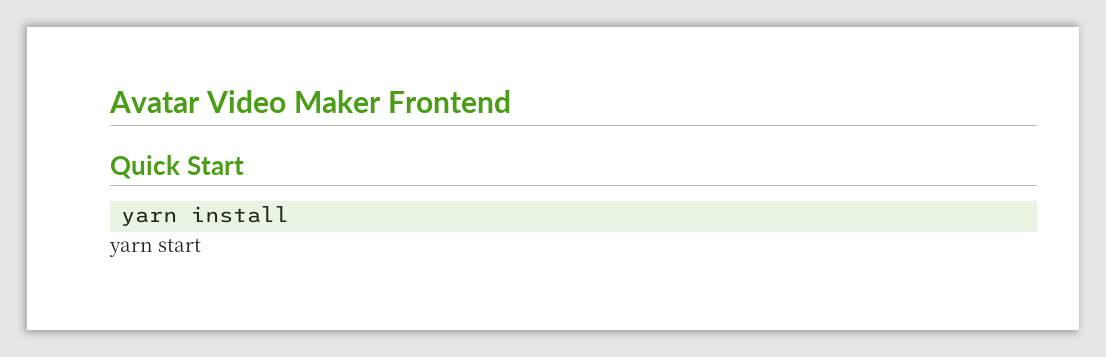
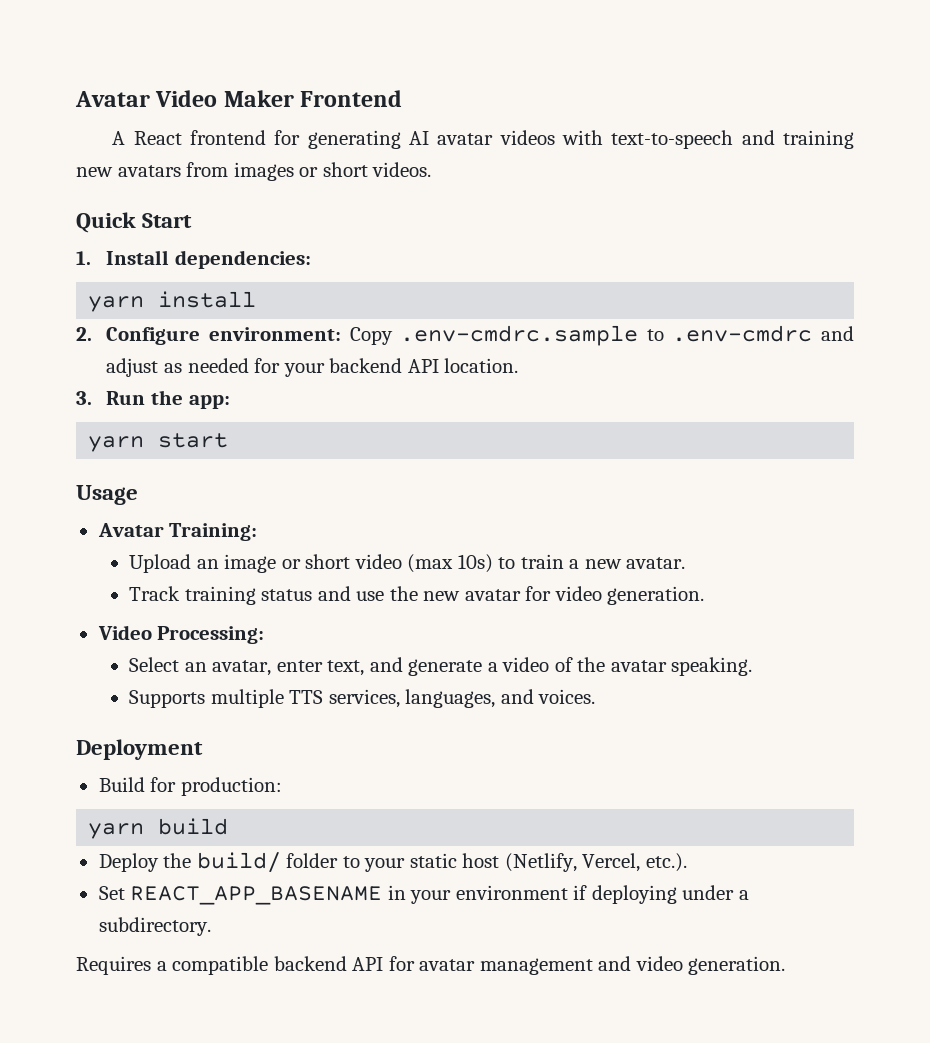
+ A React frontend for generating AI avatar videos with text-to-speech and training new avatars from images or short videos.
+ 1. Install dependencies:
+ 2. Configure environment: Copy .env-cmdrc.sample to .env-cmdrc and adjust as needed for your backend API location.
+ 3. Run the app:
  yarn start
+ Usage
+ Avatar Training:
+ Upload an image or short video (max 10s) to train a new avatar.
+ Track training status and use the new avatar for video generation.
+ Video Processing:
+ Select an avatar, enter text, and generate a video of the avatar speaking.
+ Supports multiple TTS services, languages, and voices.
+ Deployment
+ Build for production:
+ yarn build
+ Deploy the build/ folder to your static host (Netlify, Vercel, etc.).
+ Set REACT_APP_BASENAME in your environment if deploying under a subdirectory.
+ Requires a compatible backend API for avatar management and video generation.

